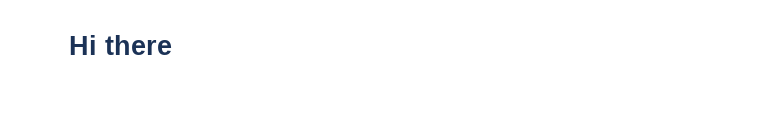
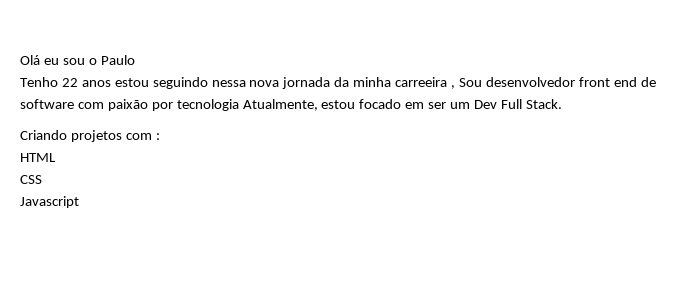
- Hi there
+ Olá eu sou o Paulo
+ Tenho 22 anos estou seguindo nessa nova jornada da minha carreeira , Sou desenvolvedor front end de software com paixão por tecnologia Atualmente, estou focado em ser um Dev Full Stack.
+ Criando projetos com :
+ HTML
+ CSS
+ Javascript

